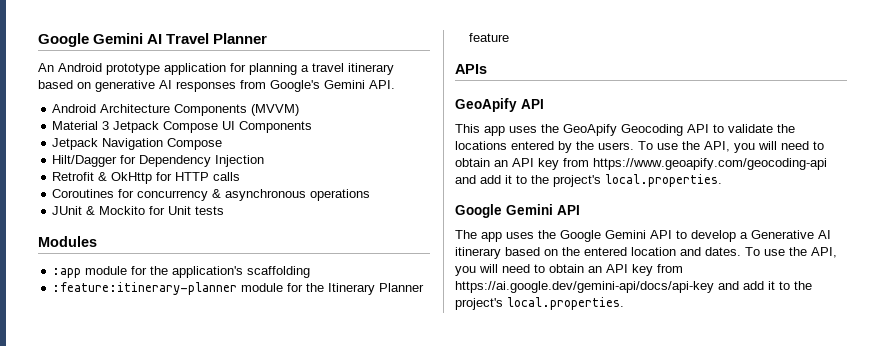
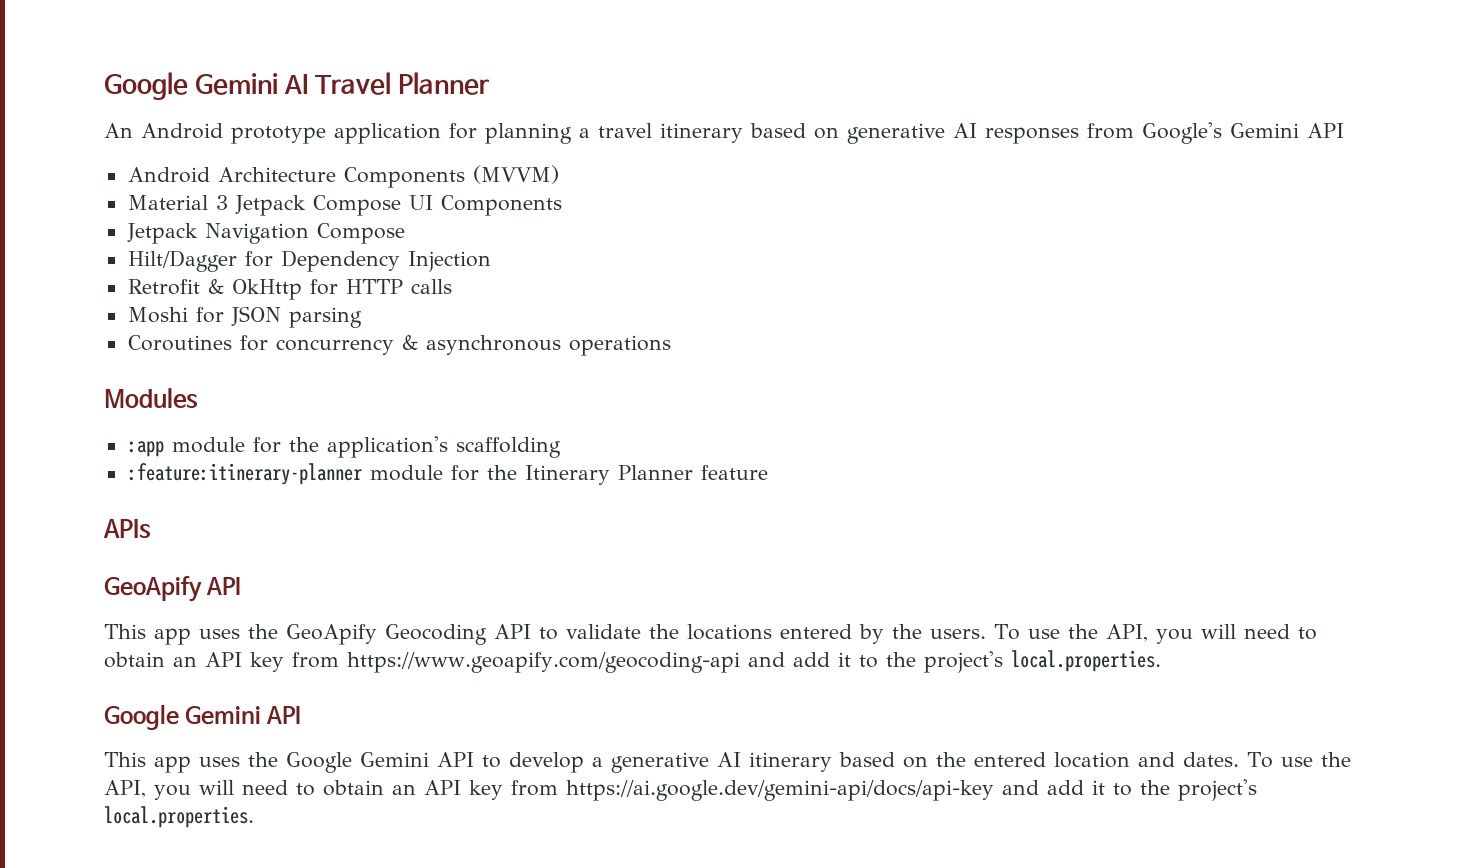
- An Android prototype application for planning a travel itinerary based on generative AI responses from Google's Gemini API.
+ An Android prototype application for planning a travel itinerary based on generative AI responses from Google's Gemini API
+ Moshi for JSON parsing
- JUnit & Mockito for Unit tests
- The app uses the Google Gemini API to develop a Generative AI itinerary based on the entered location and dates.
+ This app uses the Google Gemini API to develop a generative AI itinerary based on the entered location and dates.

